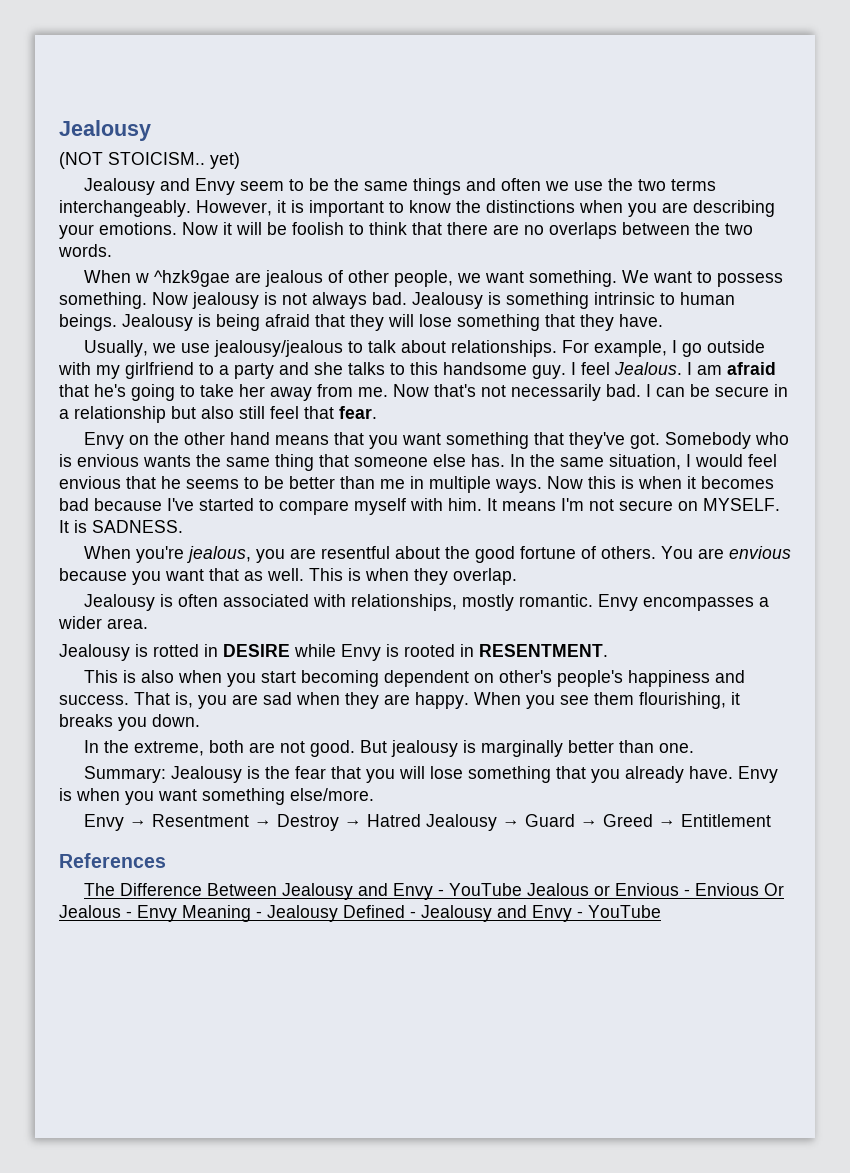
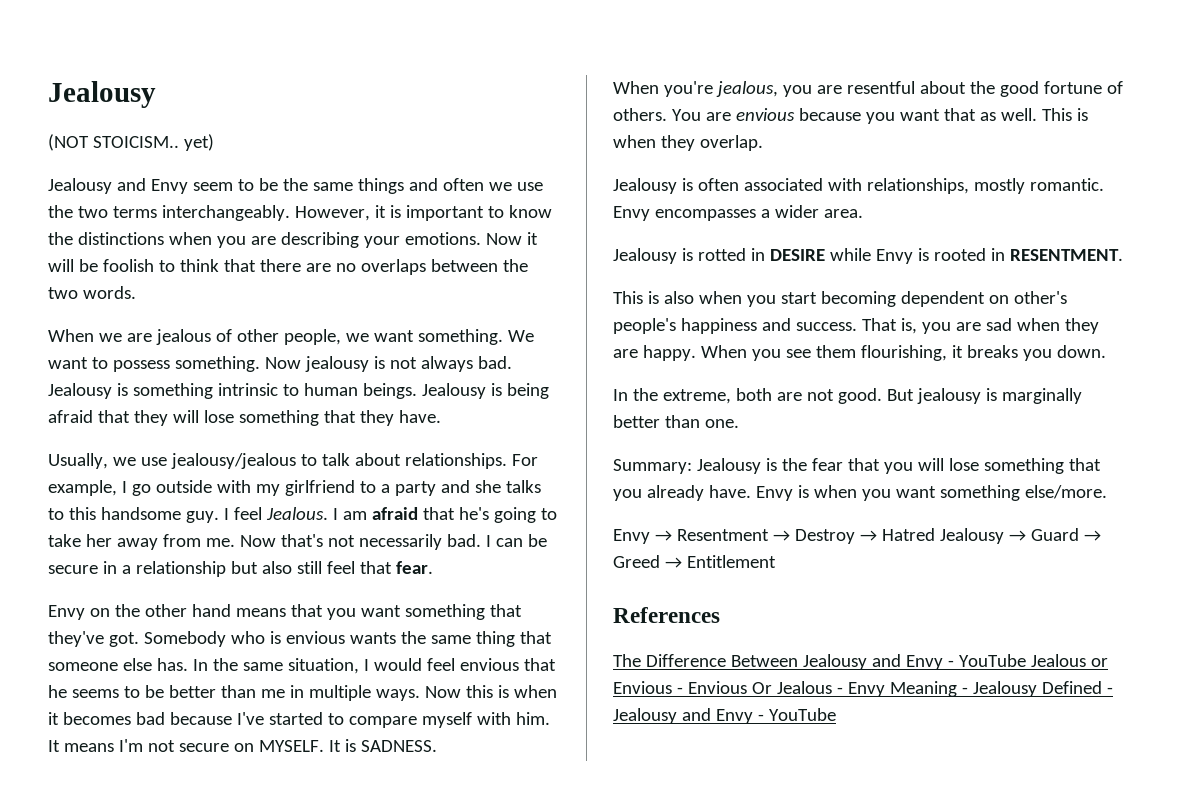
- When w ^hzk9gae are jealous of other people, we want something.
+ When we are jealous of other people, we want something.

